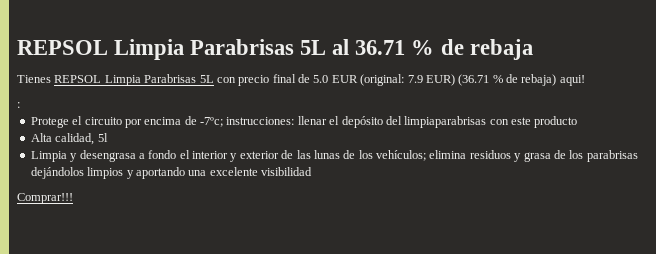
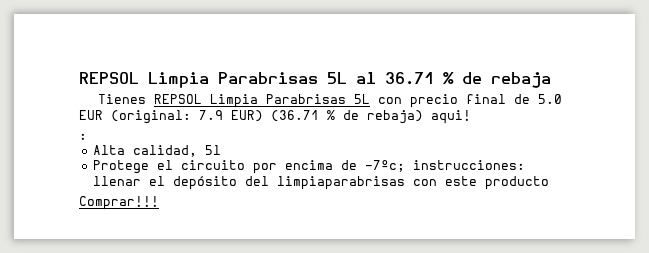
+ Alta calidad, 5l
- Alta calidad, 5l
- Limpia y desengrasa a fondo el interior y exterior de las lunas de los vehículos; elimina residuos y grasa de los parabrisas dejándolos limpios y aportando una excelente visibilidad

